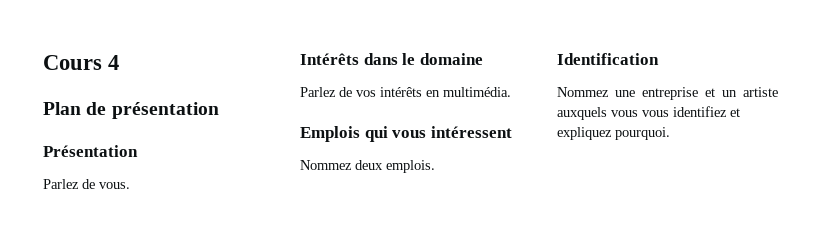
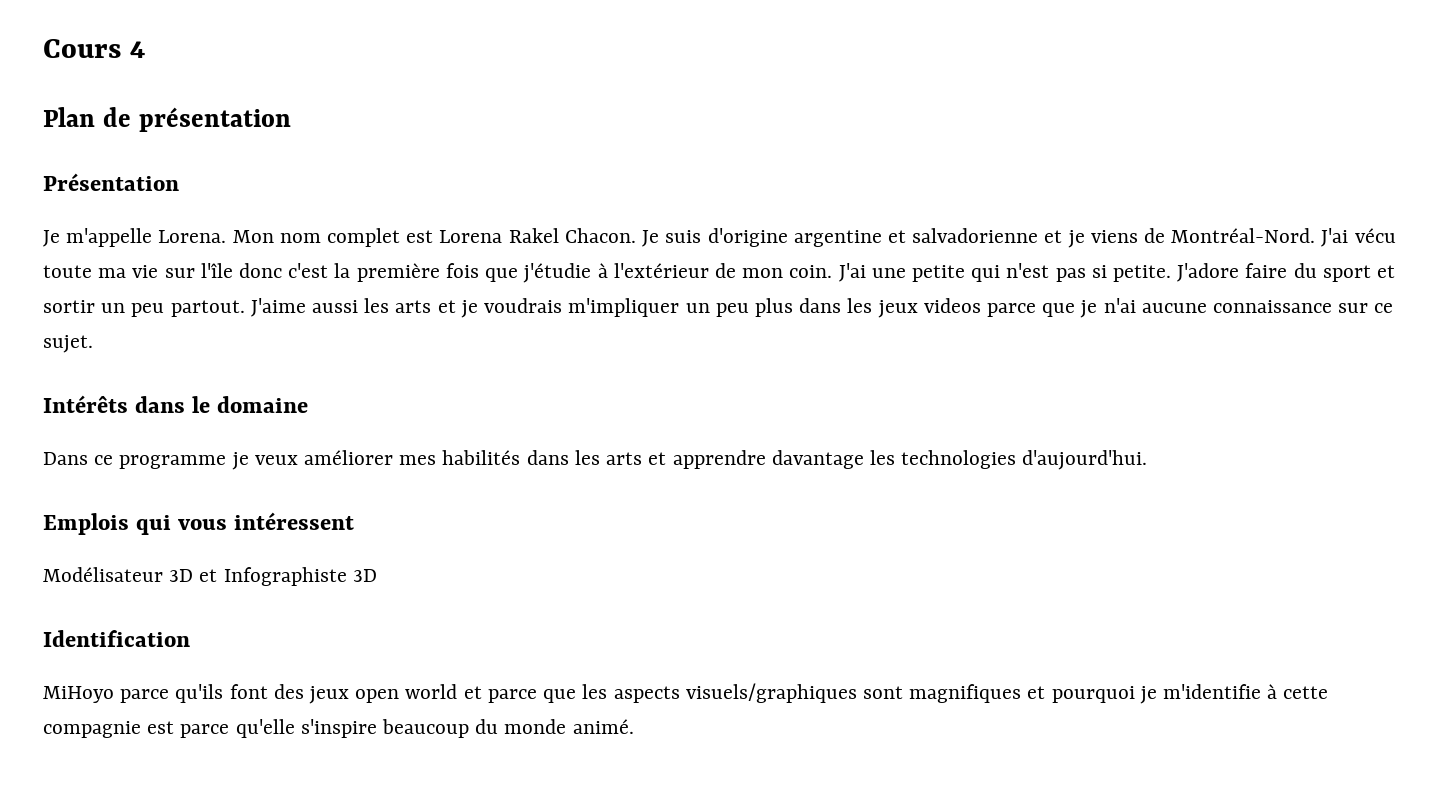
- Parlez de vous.
+ Je m'appelle Lorena. Mon nom complet est Lorena Rakel Chacon. Je suis d'origine argentine et salvadorienne et je viens de Montréal-Nord. J'ai vécu toute ma vie sur l'île donc c'est la première fois que j'étudie à l'extérieur de mon coin. J'ai une petite qui n'est pas si petite. J'adore faire du sport et sortir un peu partout. J'aime aussi les arts et je voudrais m'impliquer un peu plus dans les jeux videos parce que je n'ai aucune connaissance sur ce sujet.
  Intérêts dans le domaine
- Parlez de vos intérêts en multimédia.
+ Dans ce programme je veux améliorer mes habilités dans les arts et apprendre davantage les technologies d'aujourd'hui.
  Emplois qui vous intéressent
- Nommez deux emplois.
+ Modélisateur 3D et Infographiste 3D
  Identification
- Nommez une entreprise et un artiste auxquels vous vous identifiez et expliquez pourquoi.
+ MiHoyo parce qu'ils font des jeux open world et parce que les aspects visuels/graphiques sont magnifiques et pourquoi je m'identifie à cette compagnie est parce qu'elle s'inspire beaucoup du monde animé.

